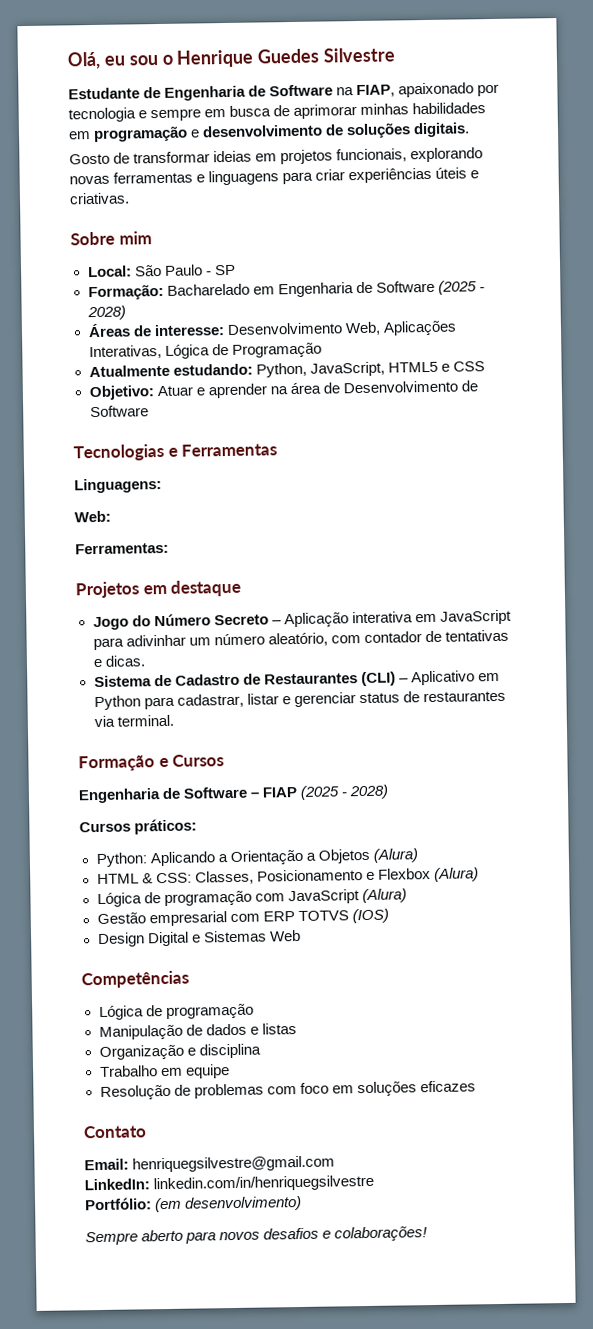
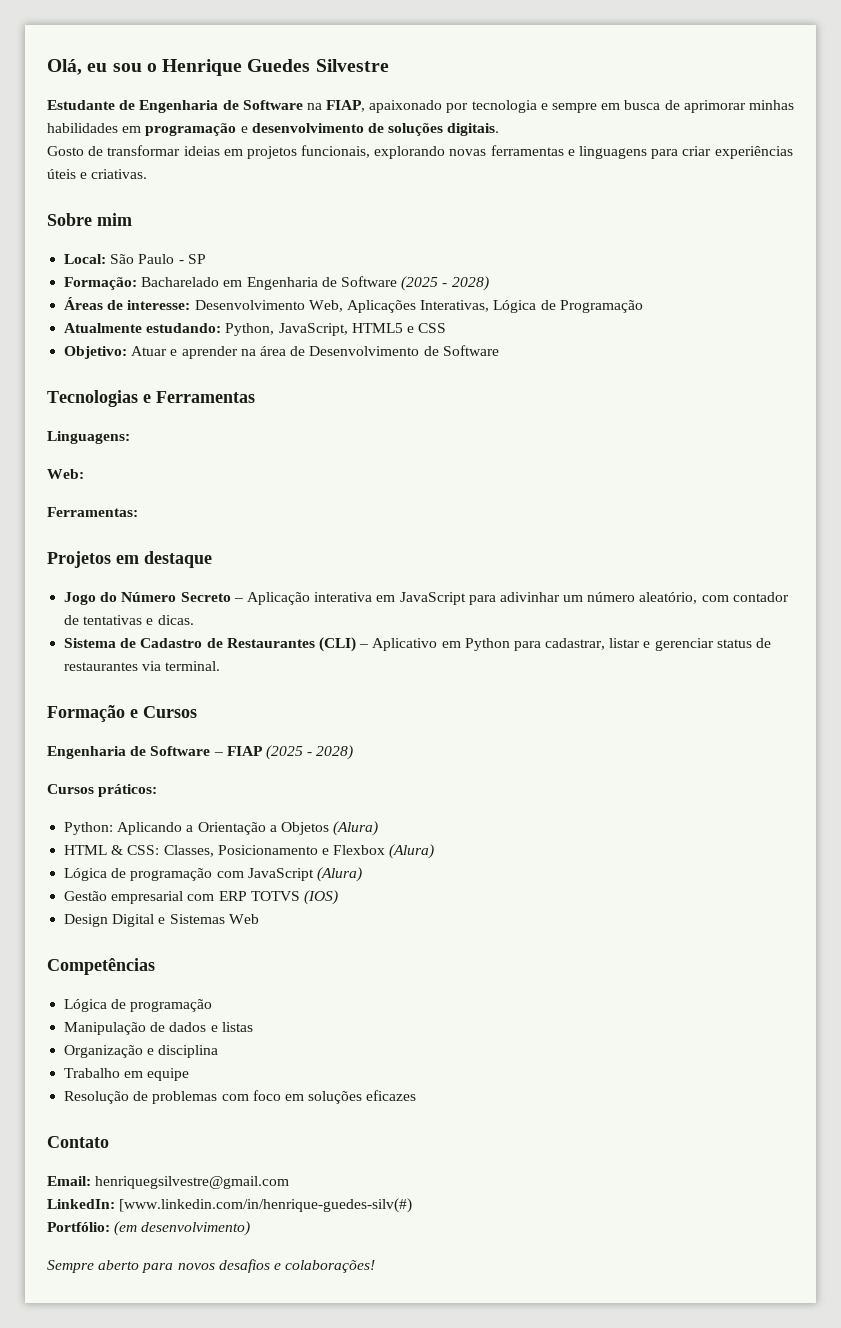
- LinkedIn: linkedin.com/in/henriquegsilvestre
+ LinkedIn: [www.linkedin.com/in/henrique-guedes-silv(#)

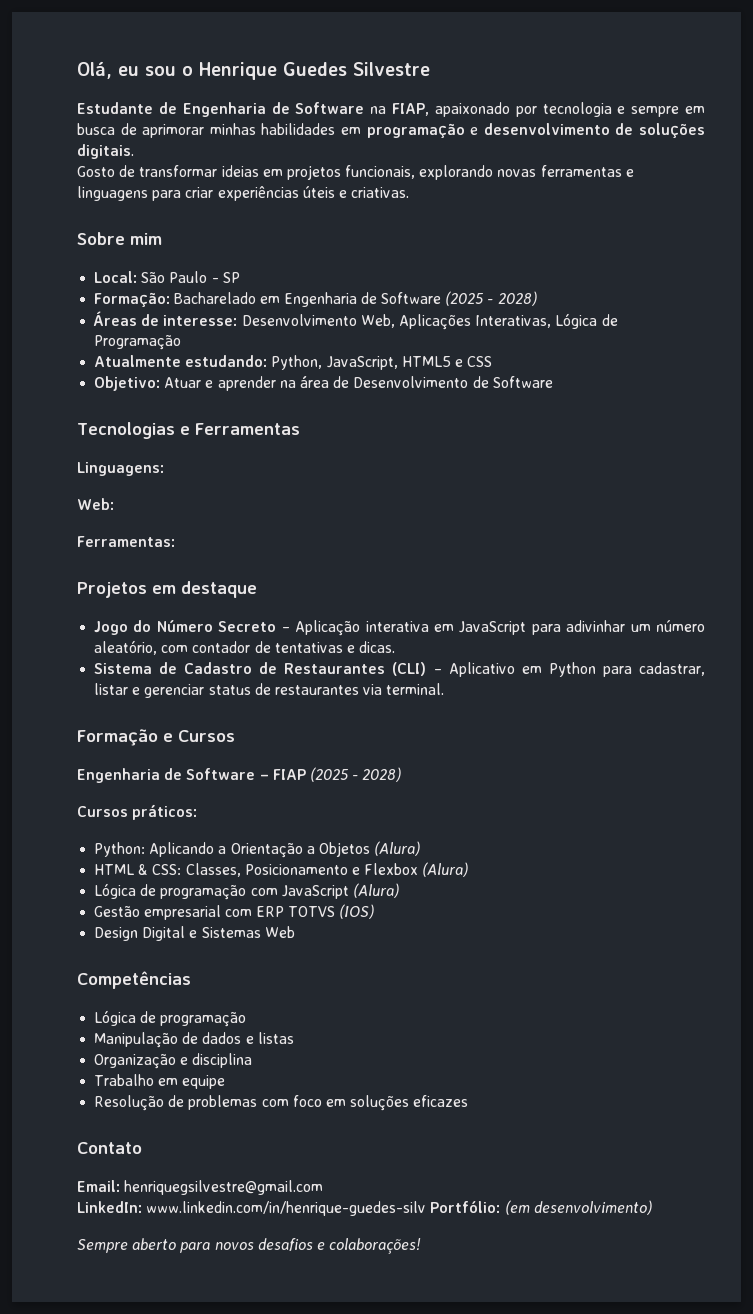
- LinkedIn: [www.linkedin.com/in/henrique-guedes-silv(#)
- Portfólio: (em desenvolvimento)
+ LinkedIn: www.linkedin.com/in/henrique-guedes-silv Portfólio: (em desenvolvimento)

